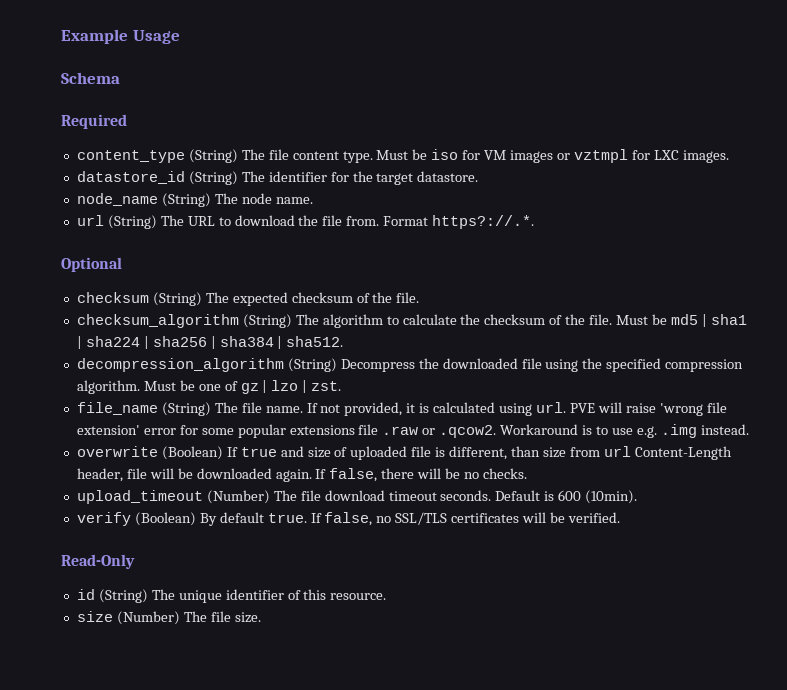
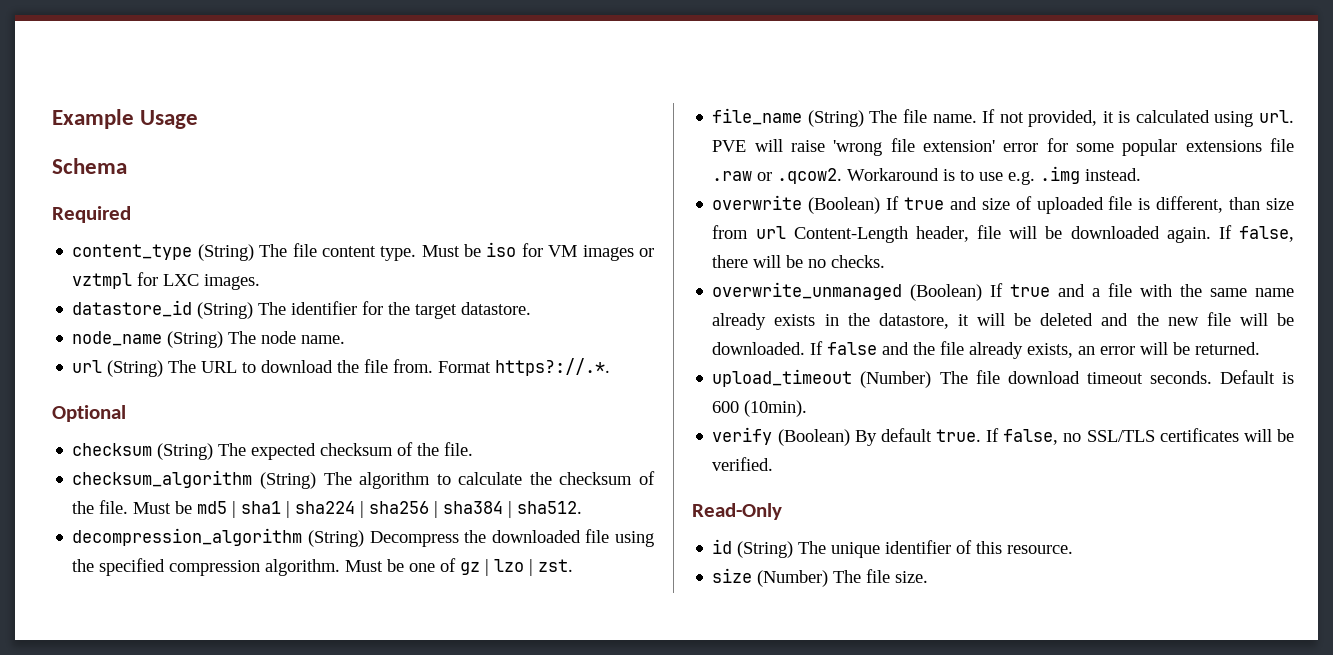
+ overwrite_unmanaged (Boolean) If true and a file with the same name already exists in the datastore, it will be deleted and the new file will be downloaded. If false and the file already exists, an error will be returned.

